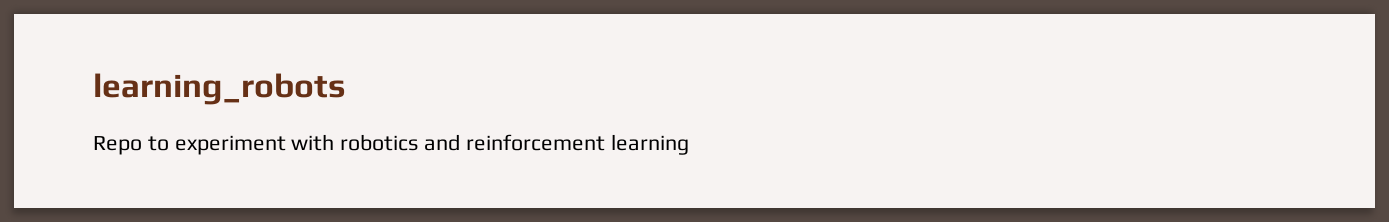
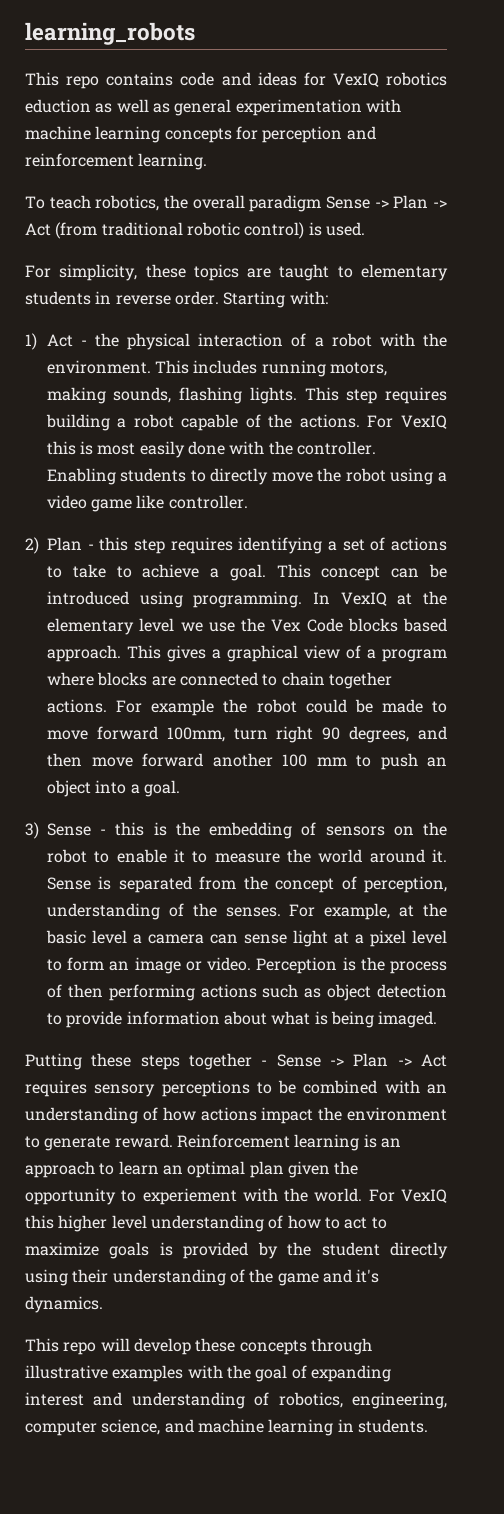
- Repo to experiment with robotics and reinforcement learning
+ This repo contains code and ideas for VexIQ robotics eduction as well as general experimentation with machine learning concepts for perception and reinforcement learning.
+ To teach robotics, the overall paradigm Sense -> Plan -> Act (from traditional robotic control) is used.
+ For simplicity, these topics are taught to elementary students in reverse order. Starting with:
+ 1) Act - the physical interaction of a robot with the environment. This includes running motors, making sounds, flashing lights. This step requires building a robot capable of the actions. For VexIQ this is most easily done with the controller. Enabling students to directly move the robot using a video game like controller.
+ 2) Plan - this step requires identifying a set of actions to take to achieve a goal. This concept can be introduced using programming. In VexIQ at the elementary level we use the Vex Code blocks based approach. This gives a graphical view of a program where blocks are connected to chain together actions. For example the robot could be made to move forward 100mm, turn right 90 degrees, and then move forward another 100 mm to push an object into a goal.
+ 3) Sense - this is the embedding of sensors on the robot to enable it to measure the world around it. Sense is separated from the concept of perception, understanding of the senses. For example, at the basic level a camera can sense light at a pixel level to form an image or video. Perception is the process of then performing actions such as object detection to provide information about what is being imaged.
+ Putting these steps together - Sense -> Plan -> Act requires sensory perceptions to be combined with an understanding of how actions impact the environment to generate reward. Reinforcement learning is an approach to learn an optimal plan given the opportunity to experiement with the world. For VexIQ this higher level understanding of how to act to maximize goals is provided by the student directly using their understanding of the game and it's dynamics.
+ This repo will develop these concepts through illustrative examples with the goal of expanding interest and understanding of robotics, engineering, computer science, and machine learning in students.

